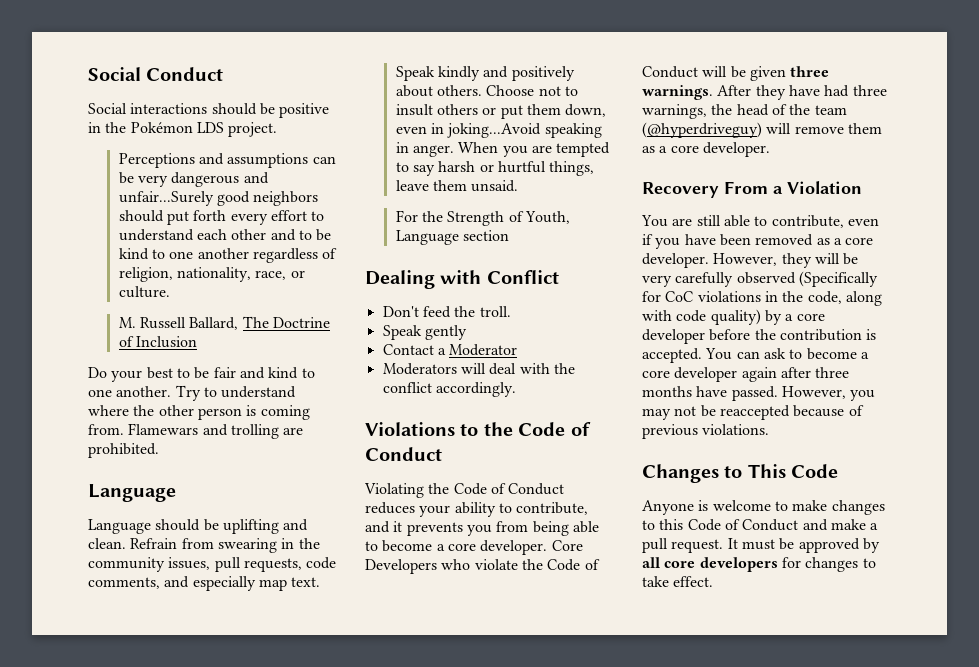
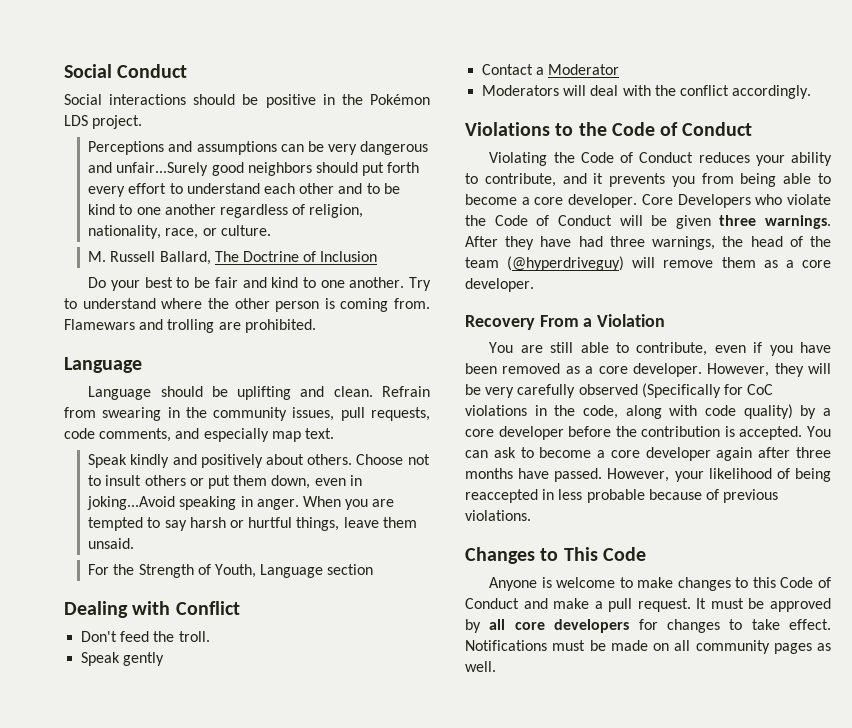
- However, you may not be reaccepted because of previous violations.
+ However, your likelihood of being reaccepted in less probable because of previous violations.
+ Notifications must be made on all community pages as well.

